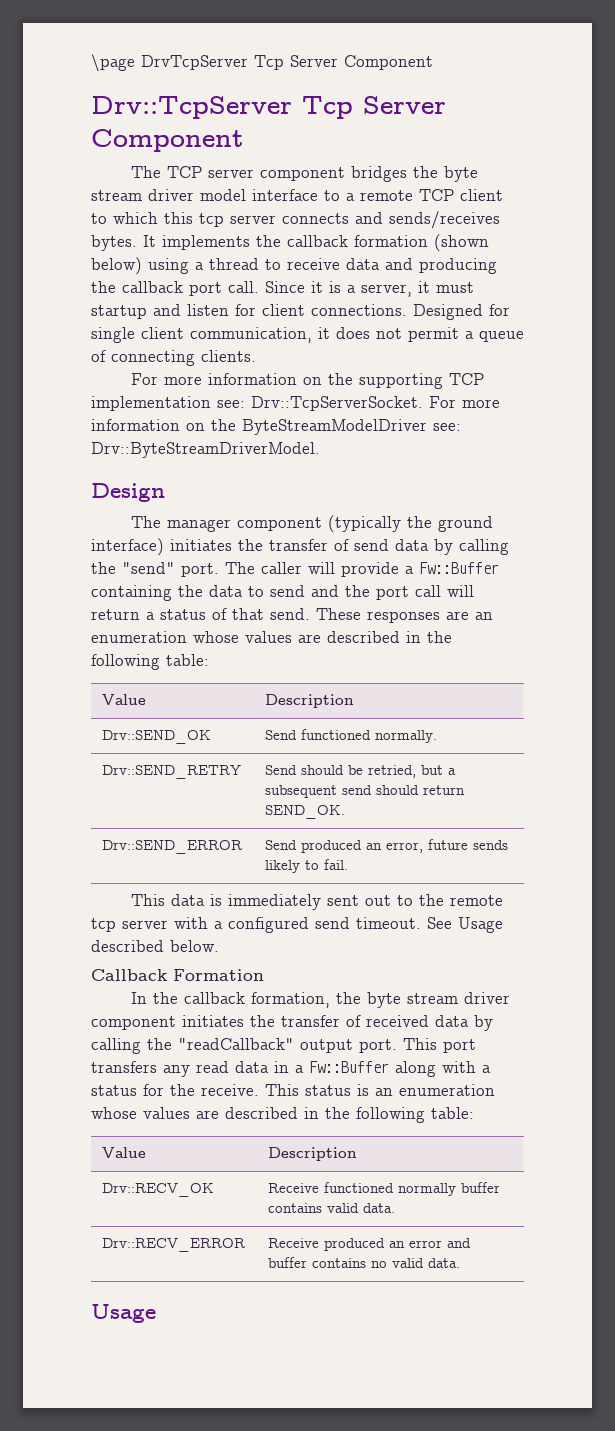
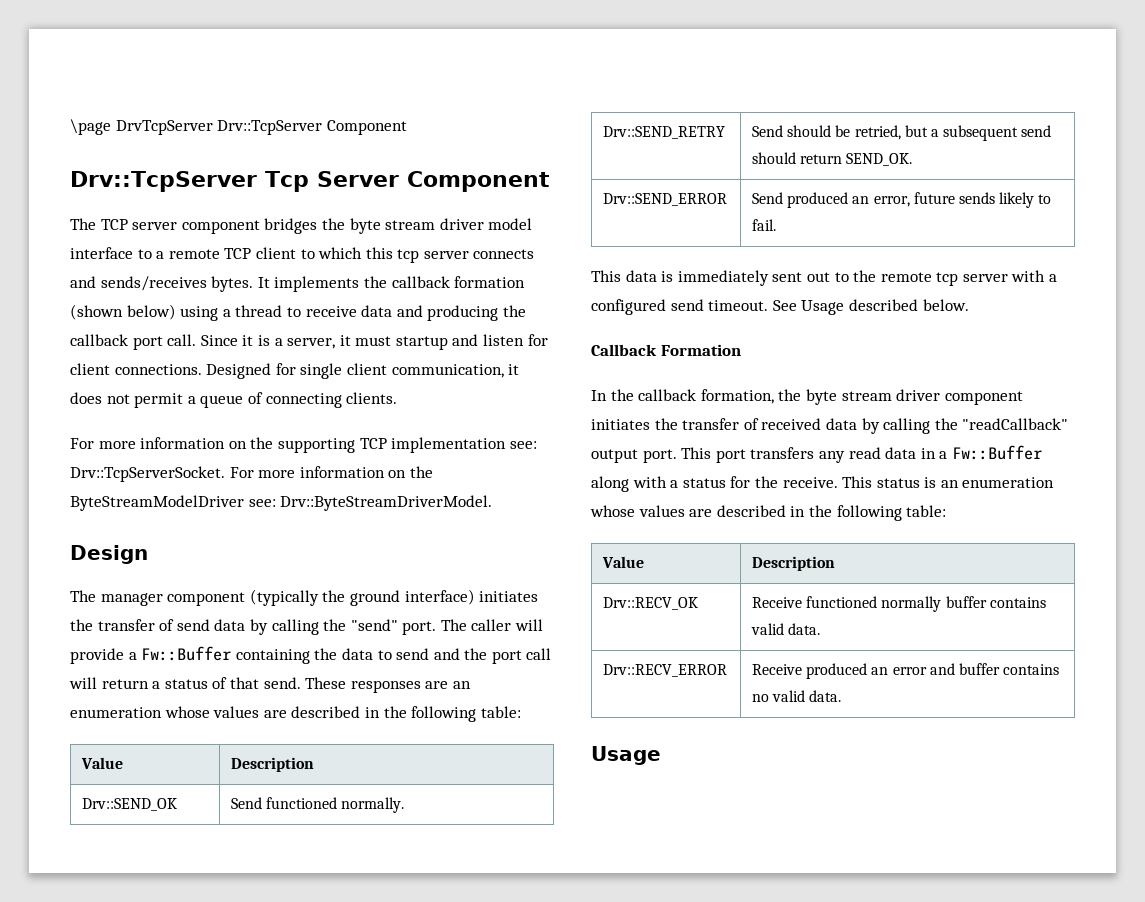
- \page DrvTcpServer Tcp Server Component
+ \page DrvTcpServer Drv::TcpServer Component

